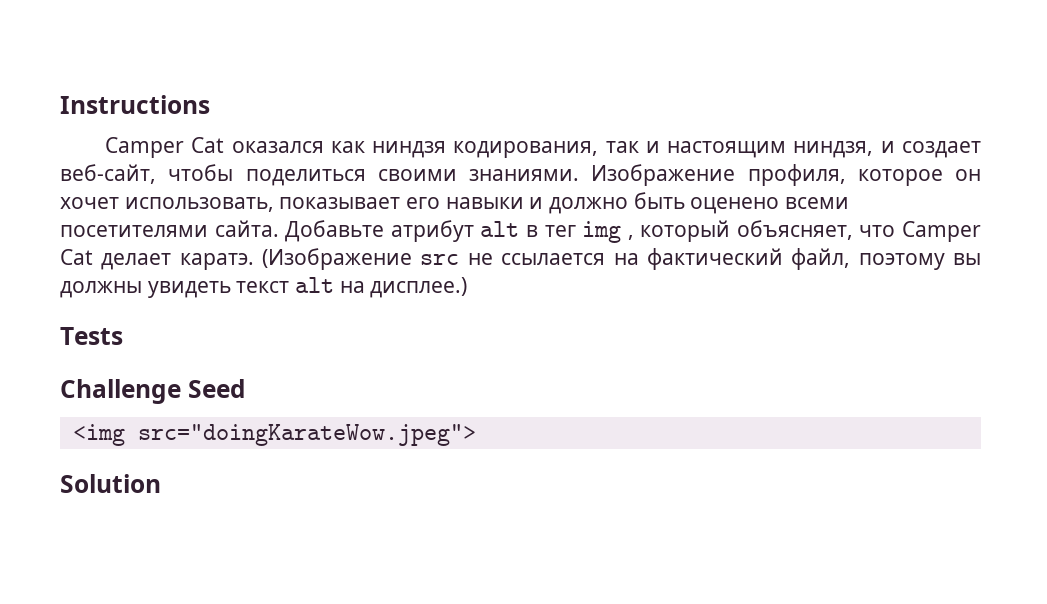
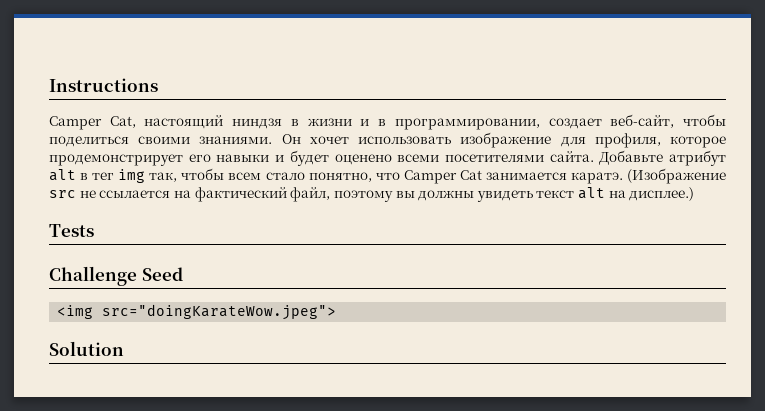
- Camper Cat оказался как ниндзя кодирования, так и настоящим ниндзя, и создает веб-сайт, чтобы поделиться своими знаниями.
+ Camper Cat, настоящий ниндзя в жизни и в программировании, создает веб-сайт, чтобы поделиться своими знаниями.
- Изображение профиля, которое он хочет использовать, показывает его навыки и должно быть оценено всеми посетителями сайта.
+ Он хочет использовать изображение для профиля, которое продемонстрирует его навыки и будет оценено всеми посетителями сайта.
- Добавьте атрибут alt в тег img , который объясняет, что Camper Cat делает каратэ.
+ Добавьте атрибут alt в тег img так, чтобы всем стало понятно, что Camper Cat занимается каратэ.

